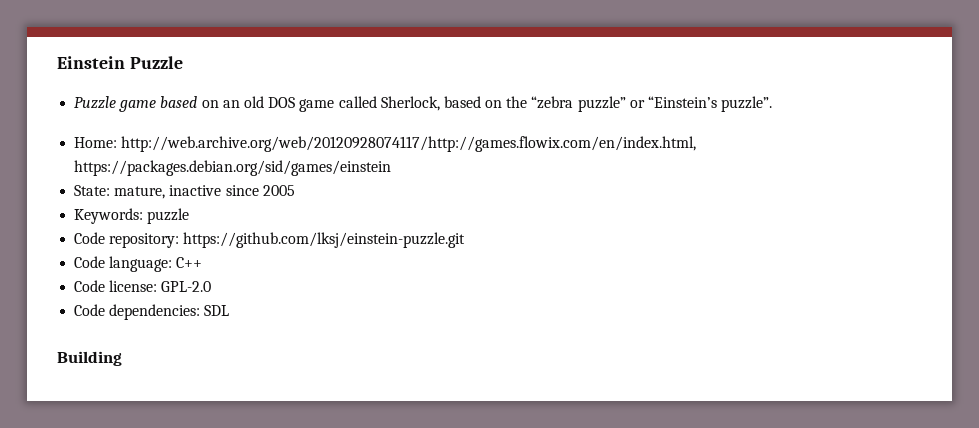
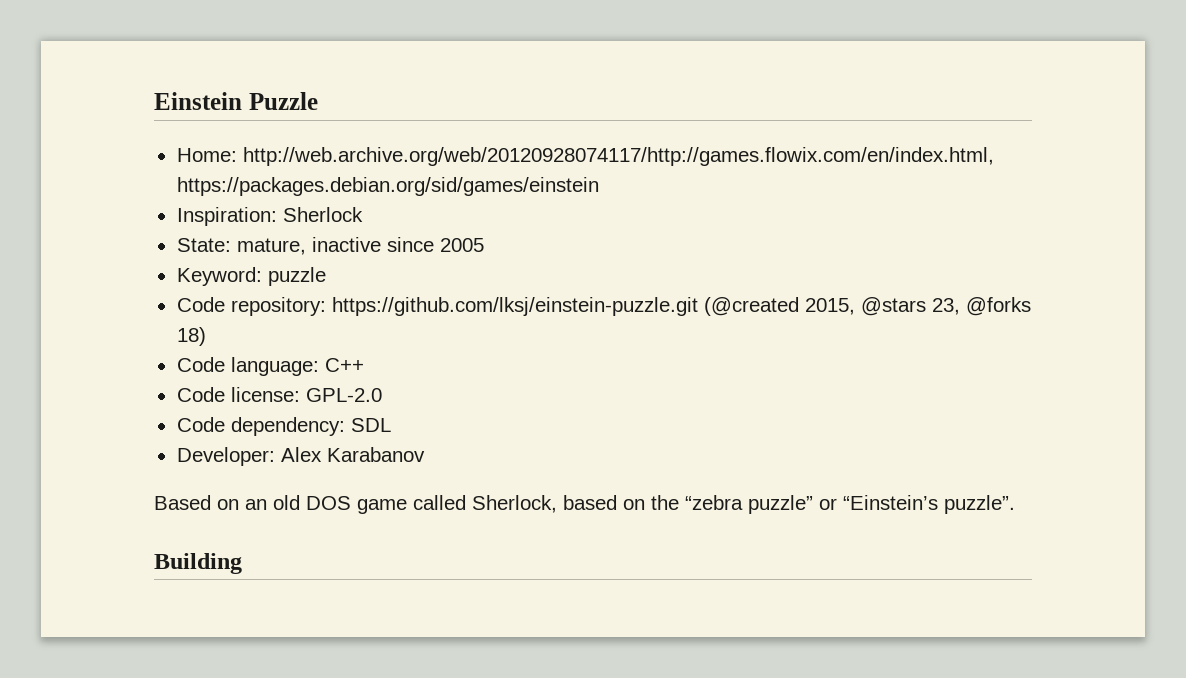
- Puzzle game based on an old DOS game called Sherlock, based on the “zebra puzzle” or “Einstein’s puzzle”.
+ Home: http://web.archive.org/web/20120928074117/http://games.flowix.com/en/index.html, https://packages.debian.org/sid/games/einstein
+ Inspiration: Sherlock
+ State: mature, inactive since 2005
+ Keyword: puzzle
+ Code repository: https://github.com/lksj/einstein-puzzle.git (@created 2015, @stars 23, @forks 18)
+ Code language: C++
+ Code license: GPL-2.0
+ Code dependency: SDL
+ Developer: Alex Karabanov
+ Based on an old DOS game called Sherlock, based on the “zebra puzzle” or “Einstein’s puzzle”.
- Home: http://web.archive.org/web/20120928074117/http://games.flowix.com/en/index.html, https://packages.debian.org/sid/games/einstein
- State: mature, inactive since 2005
- Keywords: puzzle
- Code repository: https://github.com/lksj/einstein-puzzle.git
- Code language: C++
- Code license: GPL-2.0
- Code dependencies: SDL

